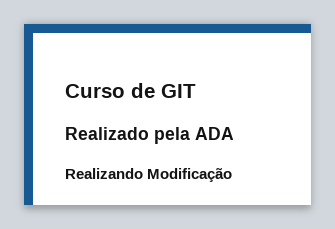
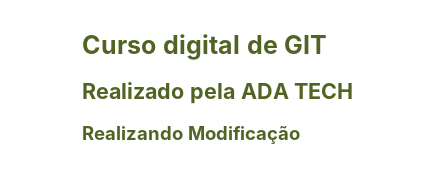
- Curso de GIT
+ Curso digital de GIT
- Realizado pela ADA
+ Realizado pela ADA TECH

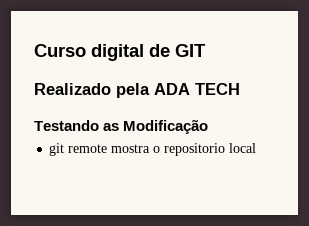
- Realizando Modificação
+ Testando as Modificação
+ git remote mostra o repositorio local

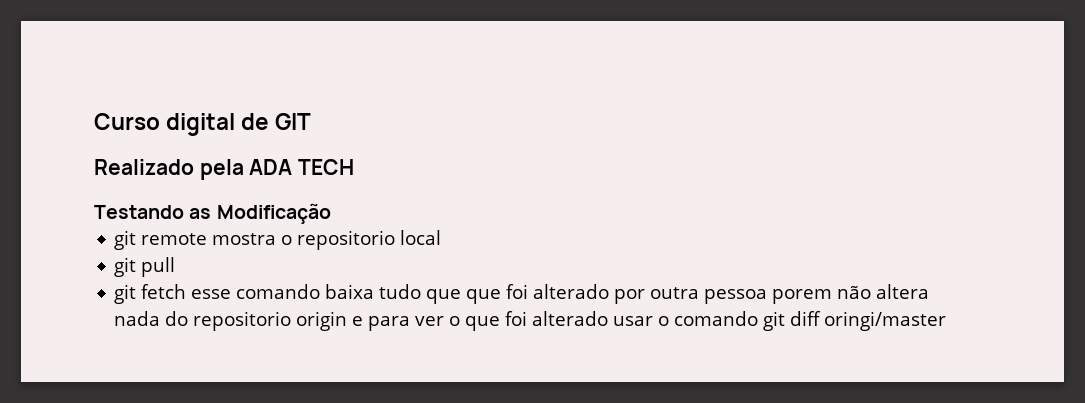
+ git pull
+ git fetch esse comando baixa tudo que que foi alterado por outra pessoa porem não altera nada do repositorio origin e para ver o que foi alterado usar o comando git diff oringi/master

